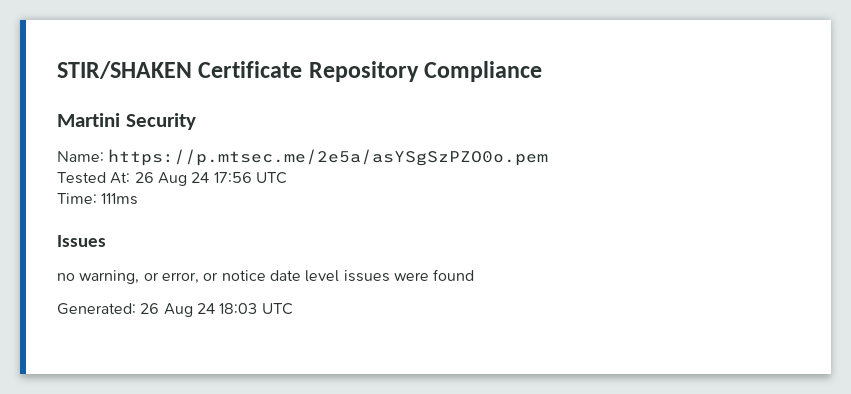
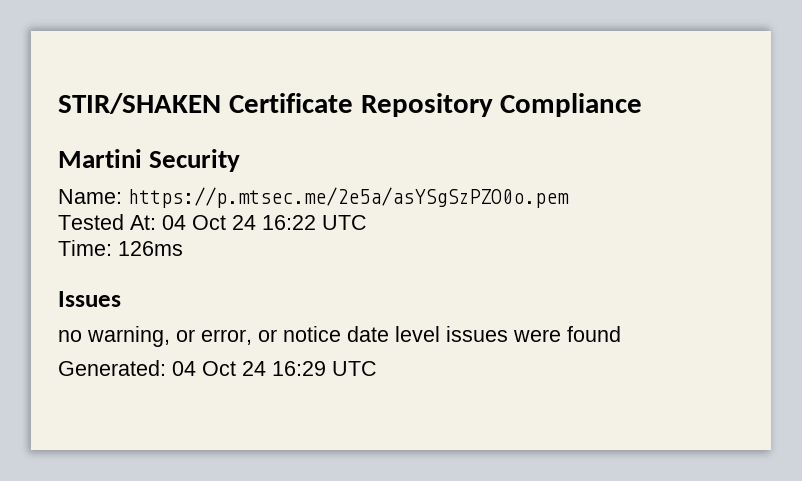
- Tested At: 26 Aug 24 17:56 UTC
+ Tested At: 04 Oct 24 16:22 UTC
- Time: 111ms
+ Time: 126ms
- Generated: 26 Aug 24 18:03 UTC
+ Generated: 04 Oct 24 16:29 UTC

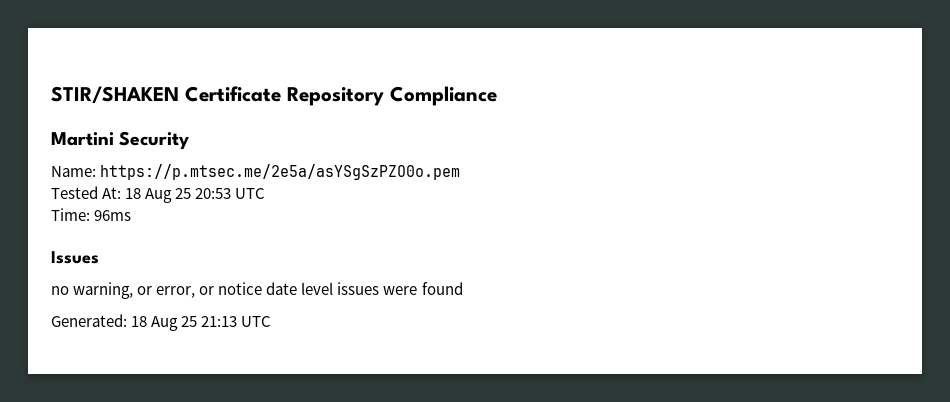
- Tested At: 04 Oct 24 16:22 UTC
+ Tested At: 18 Aug 25 20:53 UTC
- Time: 126ms
+ Time: 96ms
- Generated: 04 Oct 24 16:29 UTC
+ Generated: 18 Aug 25 21:13 UTC

